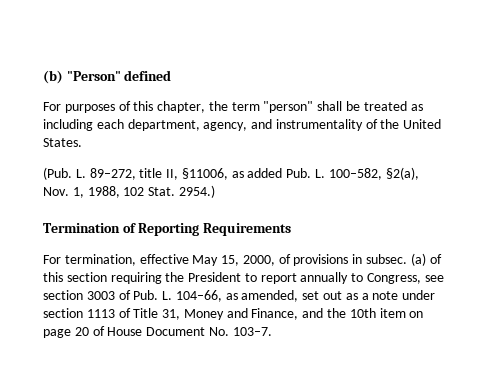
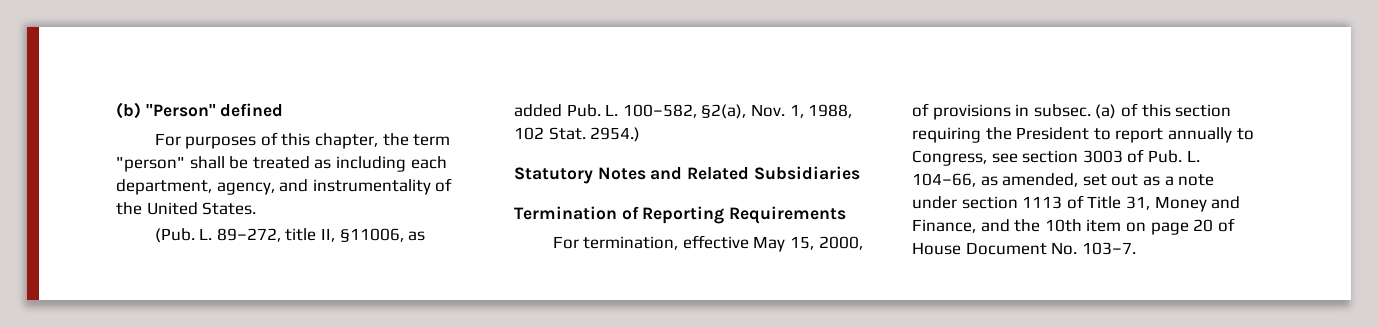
+ Statutory Notes and Related Subsidiaries

